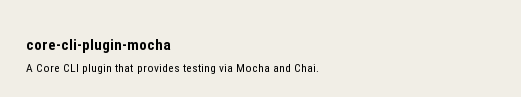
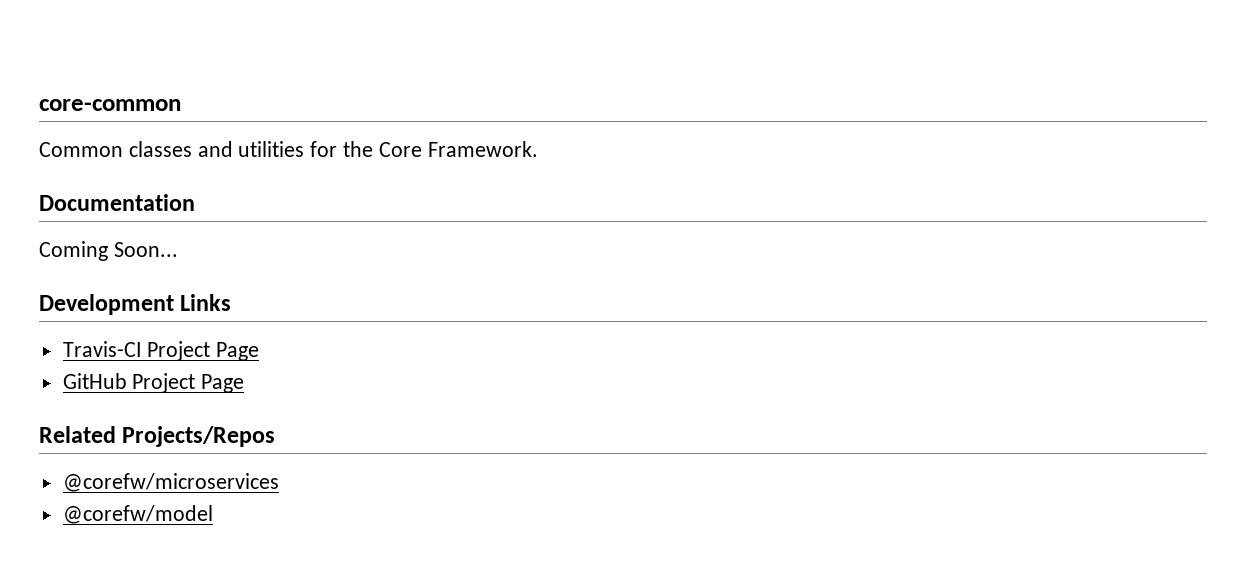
- core-cli-plugin-mocha
- A Core CLI plugin that provides testing via Mocha and Chai.
+ core-common
+ Common classes and utilities for the Core Framework.
+ Documentation
+ Coming Soon...
+ Development Links
+ Travis-CI Project Page
+ GitHub Project Page
+ Related Projects/Repos
+ @corefw/microservices
+ @corefw/model

